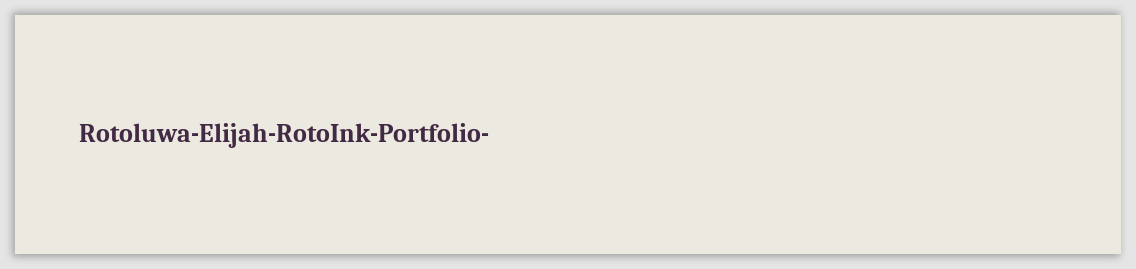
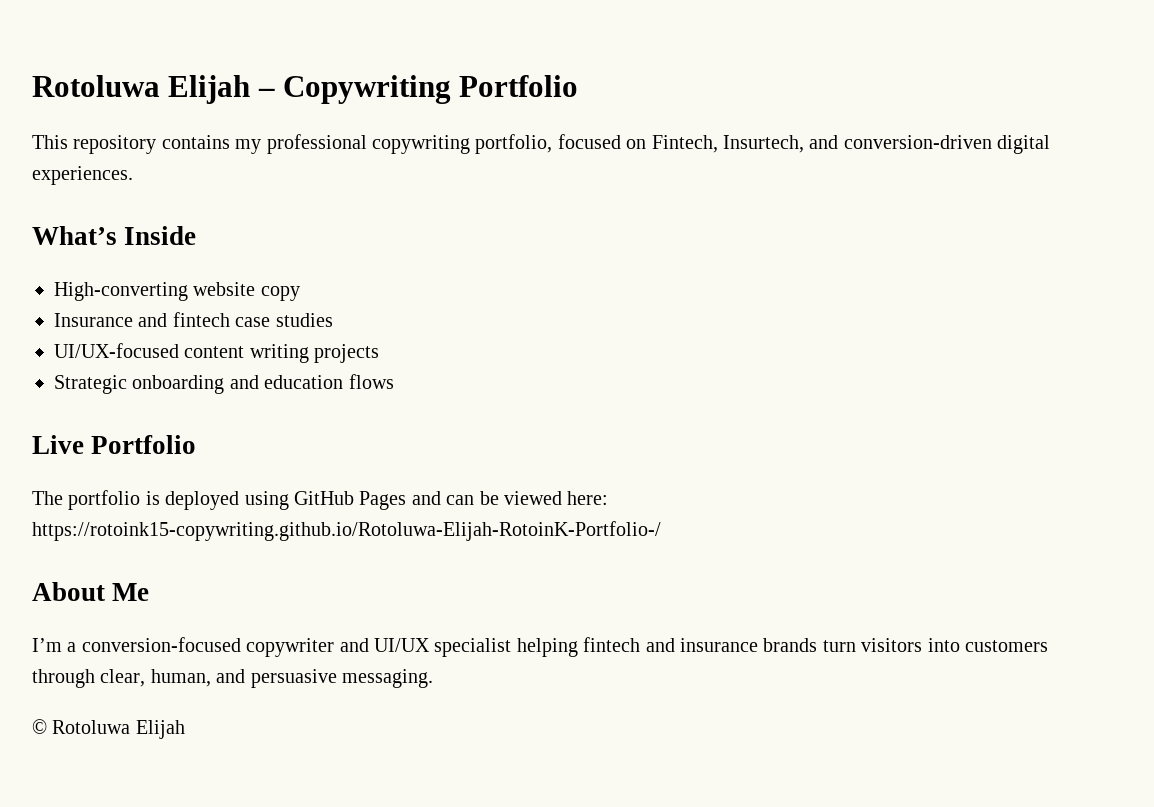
- Rotoluwa-Elijah-RotoInk-Portfolio-
+ Rotoluwa Elijah – Copywriting Portfolio
+ This repository contains my professional copywriting portfolio, focused on Fintech, Insurtech, and conversion-driven digital experiences.
+ What’s Inside
+ High-converting website copy
+ Insurance and fintech case studies
+ UI/UX-focused content writing projects
+ Strategic onboarding and education flows
+ Live Portfolio
+ The portfolio is deployed using GitHub Pages and can be viewed here: https://rotoink15-copywriting.github.io/Rotoluwa-Elijah-RotoinK-Portfolio-/
+ About Me
+ I’m a conversion-focused copywriter and UI/UX specialist helping fintech and insurance brands turn visitors into customers through clear, human, and persuasive messaging.
+ © Rotoluwa Elijah

